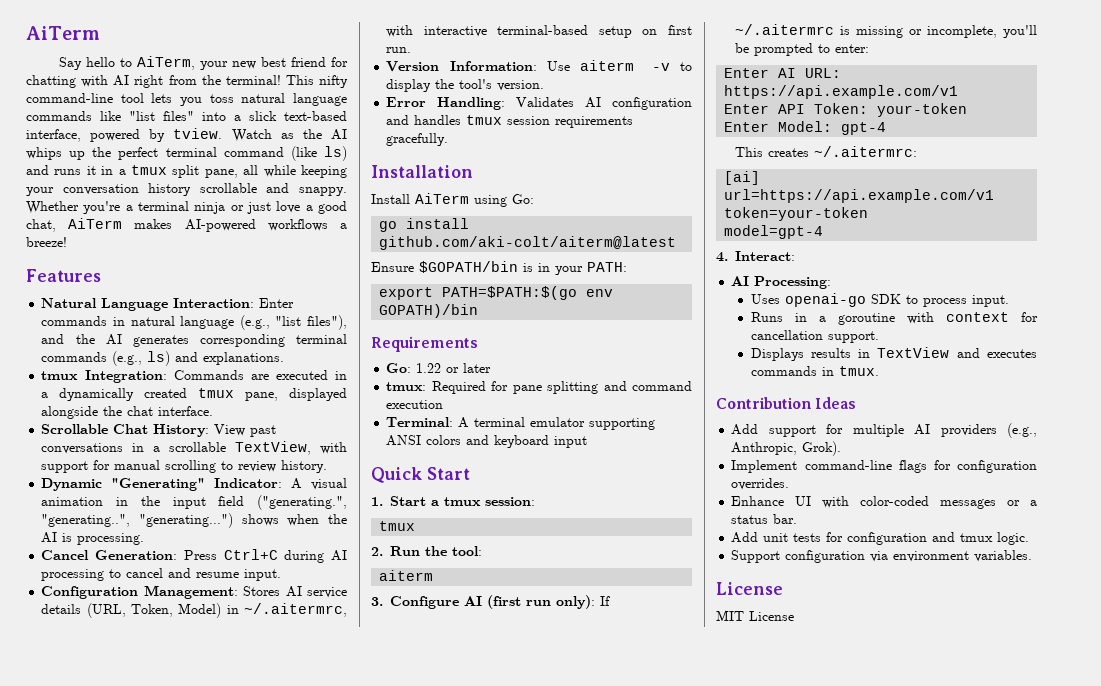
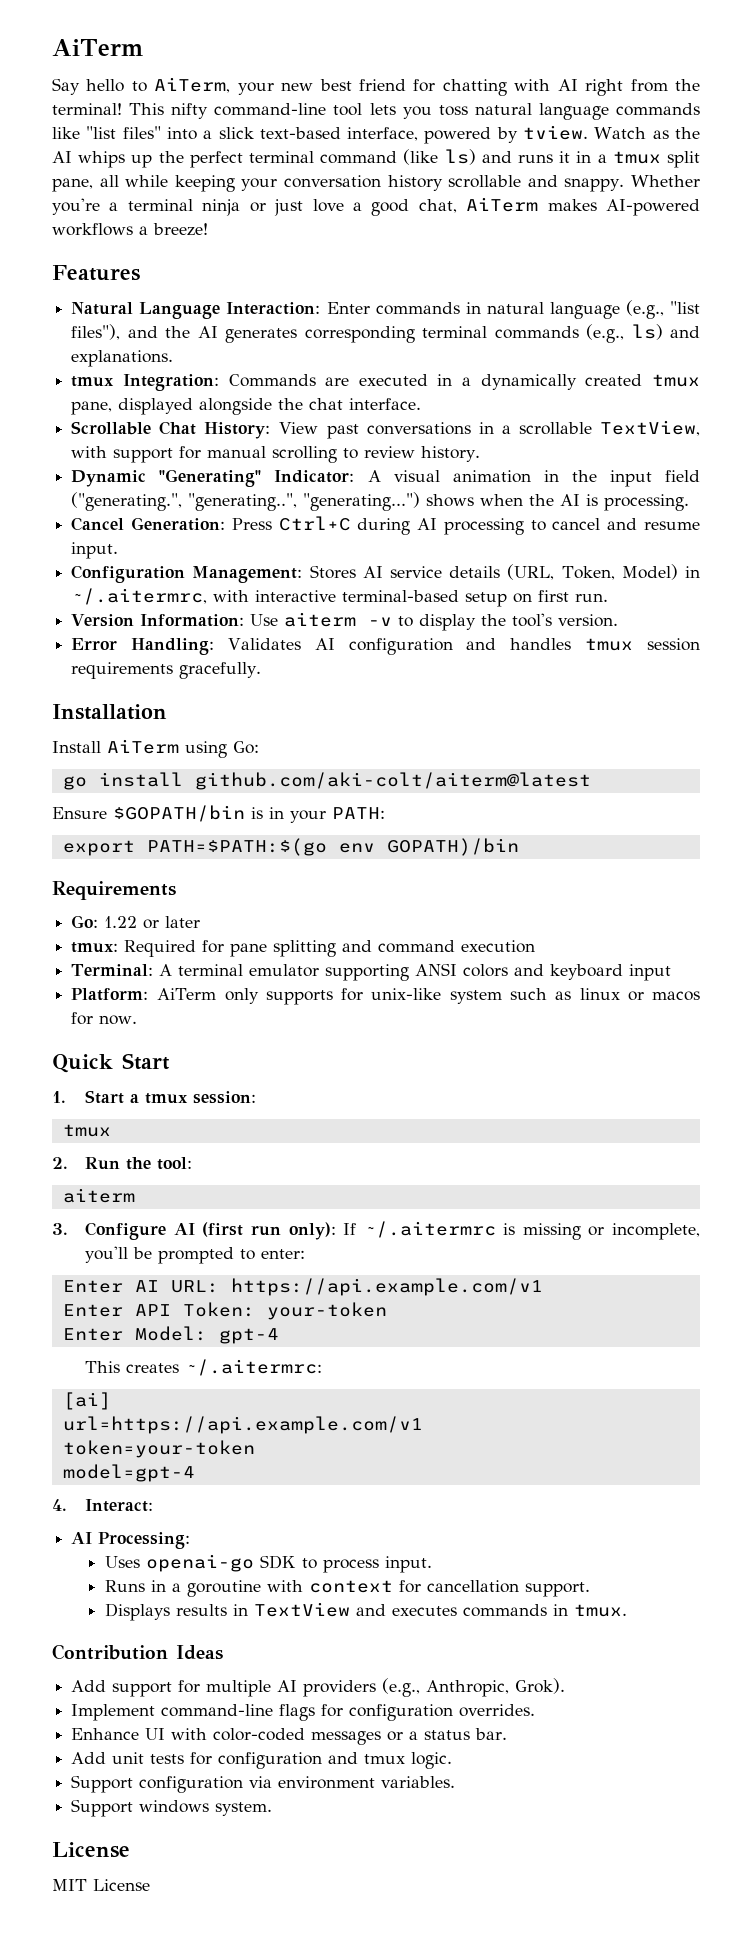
+ Platform: AiTerm only supports for unix-like system such as linux or macos for now.
+ Support windows system.

